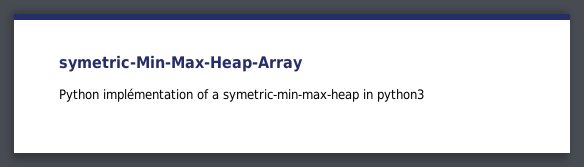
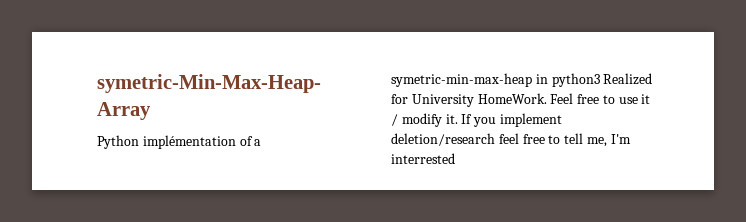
- Python implémentation of a symetric-min-max-heap in python3
+ Python implémentation of a symetric-min-max-heap in python3 Realized for University HomeWork. Feel free to use it / modify it. If you implement deletion/research feel free to tell me, I'm interrested

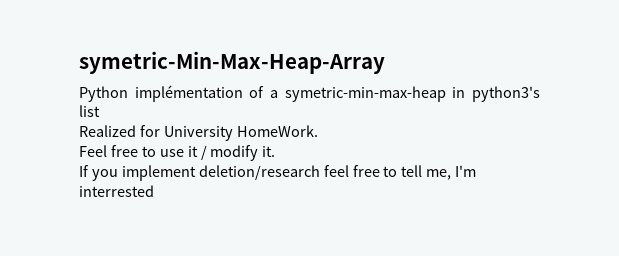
- Python implémentation of a symetric-min-max-heap in python3 Realized for University HomeWork. Feel free to use it / modify it. If you implement deletion/research feel free to tell me, I'm interrested
+ Python implémentation of a symetric-min-max-heap in python3's list
+ Realized for University HomeWork.
+ Feel free to use it / modify it.
+ If you implement deletion/research feel free to tell me, I'm interrested

